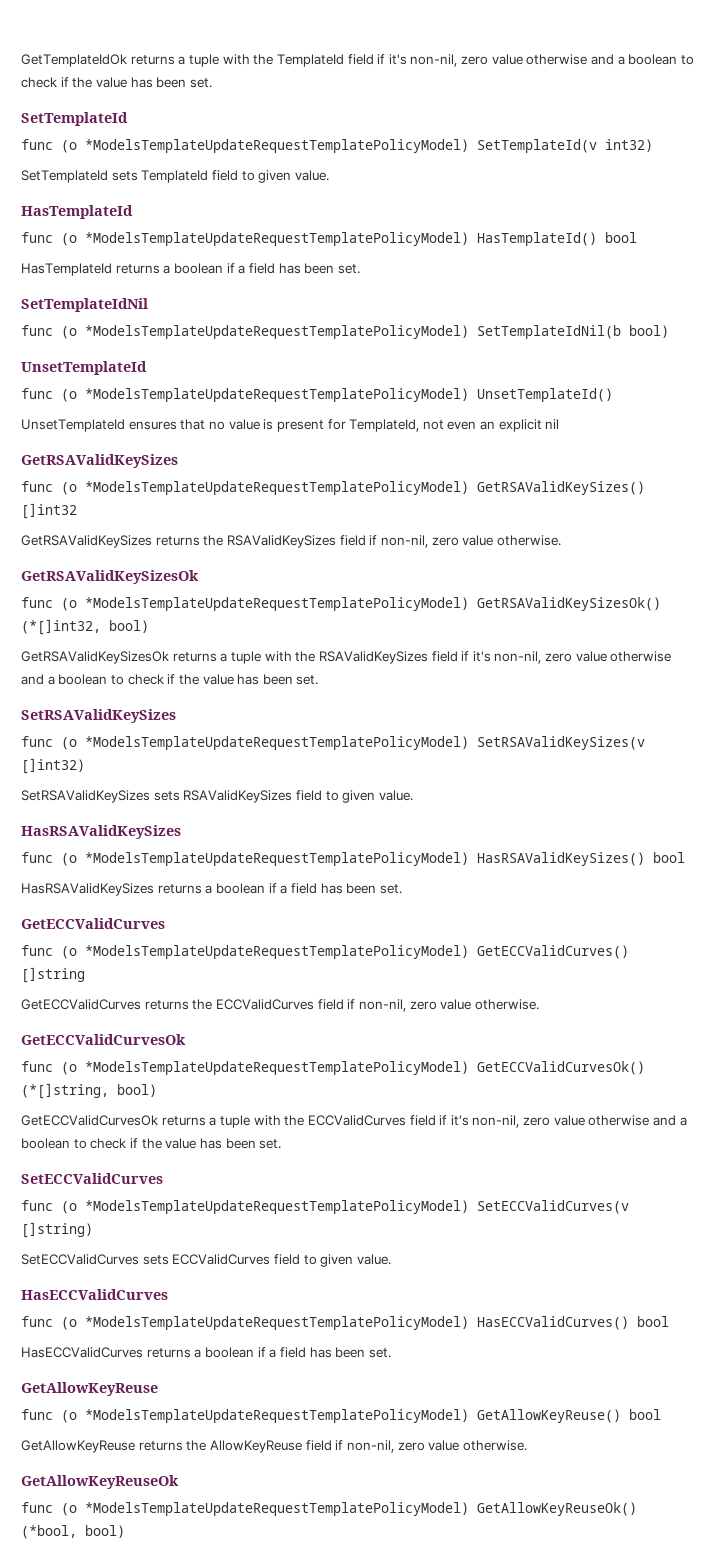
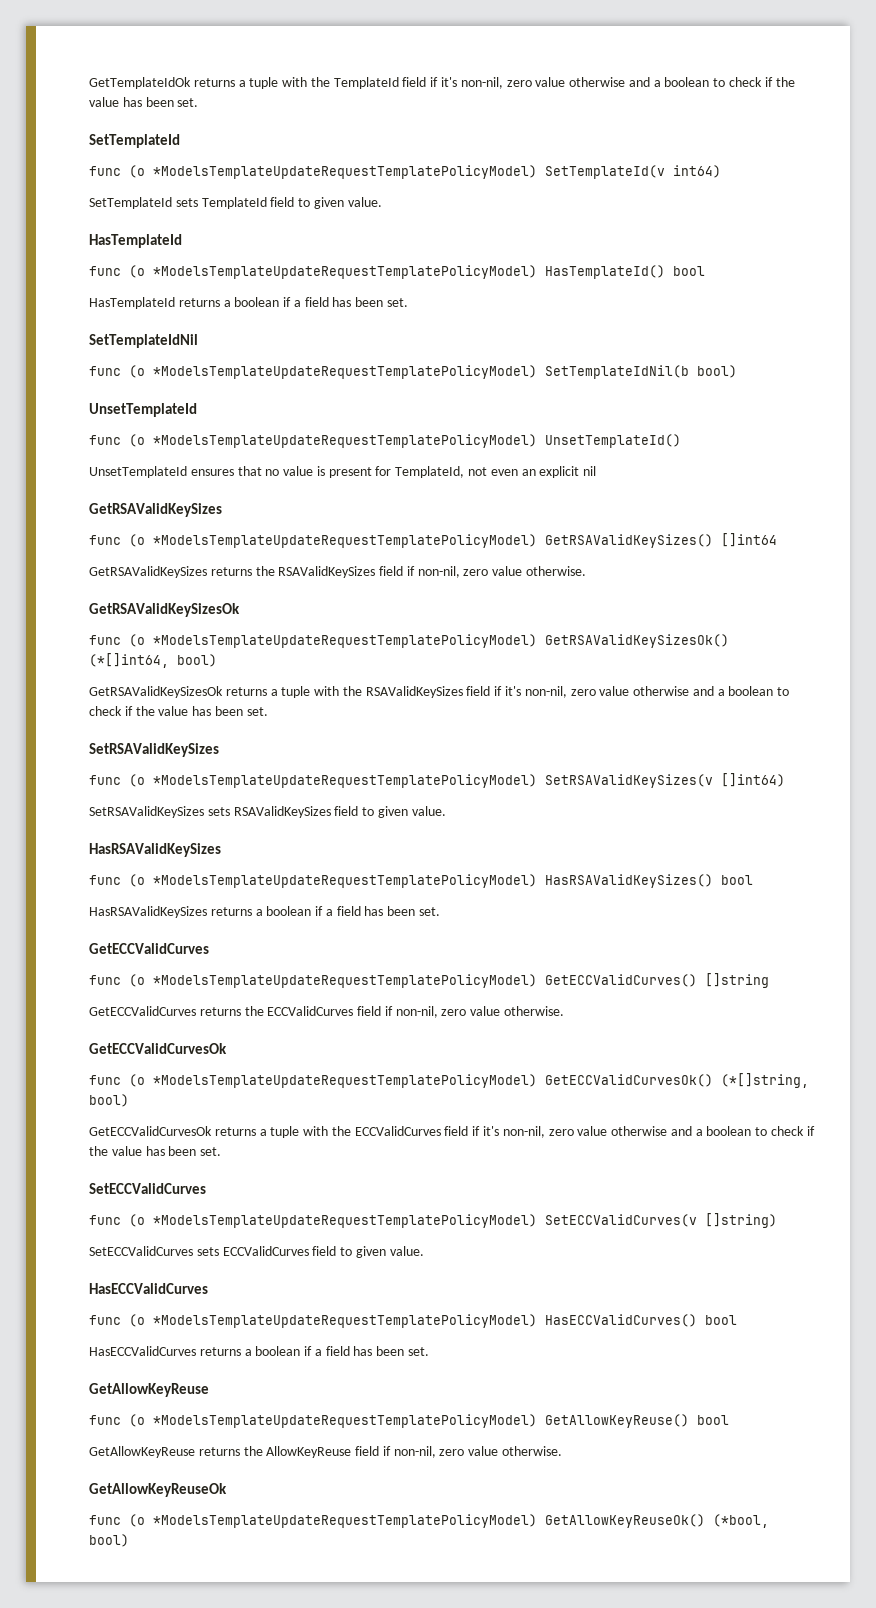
- func (o *ModelsTemplateUpdateRequestTemplatePolicyModel) SetTemplateId(v int32)
+ func (o *ModelsTemplateUpdateRequestTemplatePolicyModel) SetTemplateId(v int64)
- func (o *ModelsTemplateUpdateRequestTemplatePolicyModel) GetRSAValidKeySizes() []int32
+ func (o *ModelsTemplateUpdateRequestTemplatePolicyModel) GetRSAValidKeySizes() []int64
- func (o *ModelsTemplateUpdateRequestTemplatePolicyModel) GetRSAValidKeySizesOk() (*[]int32, bool)
+ func (o *ModelsTemplateUpdateRequestTemplatePolicyModel) GetRSAValidKeySizesOk() (*[]int64, bool)
- func (o *ModelsTemplateUpdateRequestTemplatePolicyModel) SetRSAValidKeySizes(v []int32)
+ func (o *ModelsTemplateUpdateRequestTemplatePolicyModel) SetRSAValidKeySizes(v []int64)

